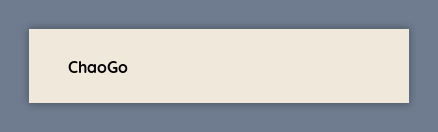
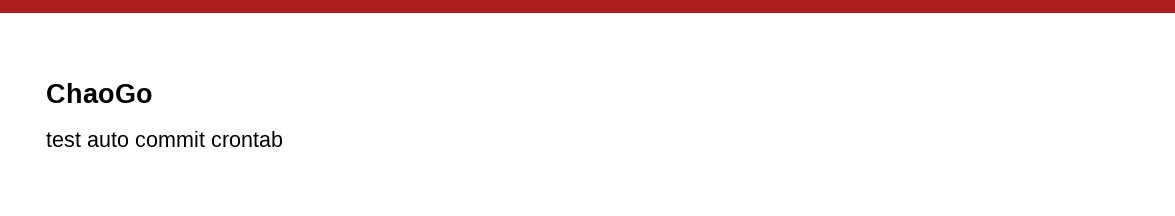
+ test auto commit crontab

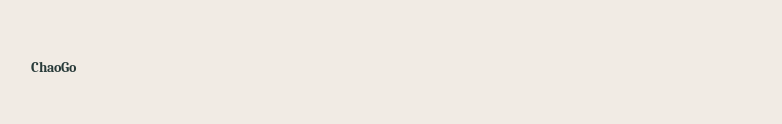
- test auto commit crontab

